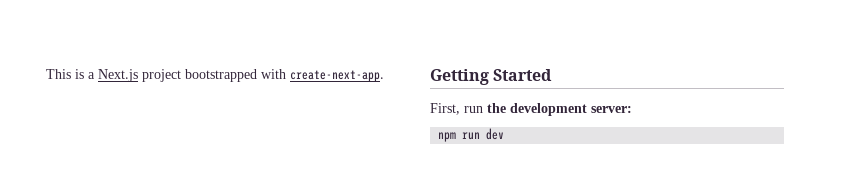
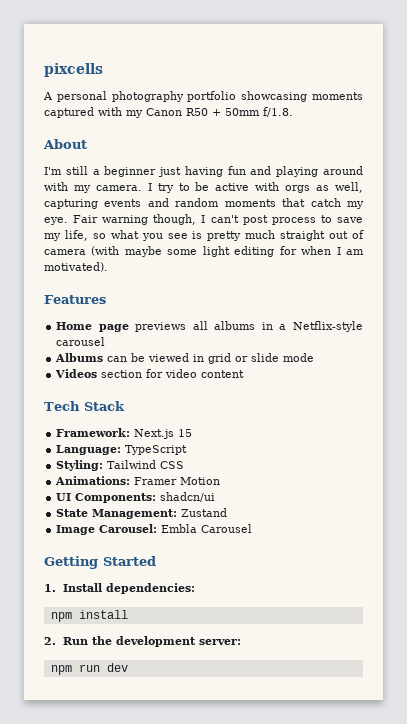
- This is a Next.js project bootstrapped with create-next-app.
+ pixcells
+ A personal photography portfolio showcasing moments captured with my Canon R50 + 50mm f/1.8.
+ About
+ I'm still a beginner just having fun and playing around with my camera. I try to be active with orgs as well, capturing events and random moments that catch my eye. Fair warning though, I can't post process to save my life, so what you see is pretty much straight out of camera (with maybe some light editing for when I am motivated).
+ Features
+ Home page previews all albums in a Netflix-style carousel
+ Albums can be viewed in grid or slide mode
+ Videos section for video content
+ Tech Stack
+ Framework: Next.js 15
+ Language: TypeScript
+ Styling: Tailwind CSS
+ Animations: Framer Motion
+ UI Components: shadcn/ui
+ State Management: Zustand
+ Image Carousel: Embla Carousel
  Getting Started
- First, run the development server:
+ 1. Install dependencies:
+ npm install
+ 2. Run the development server:

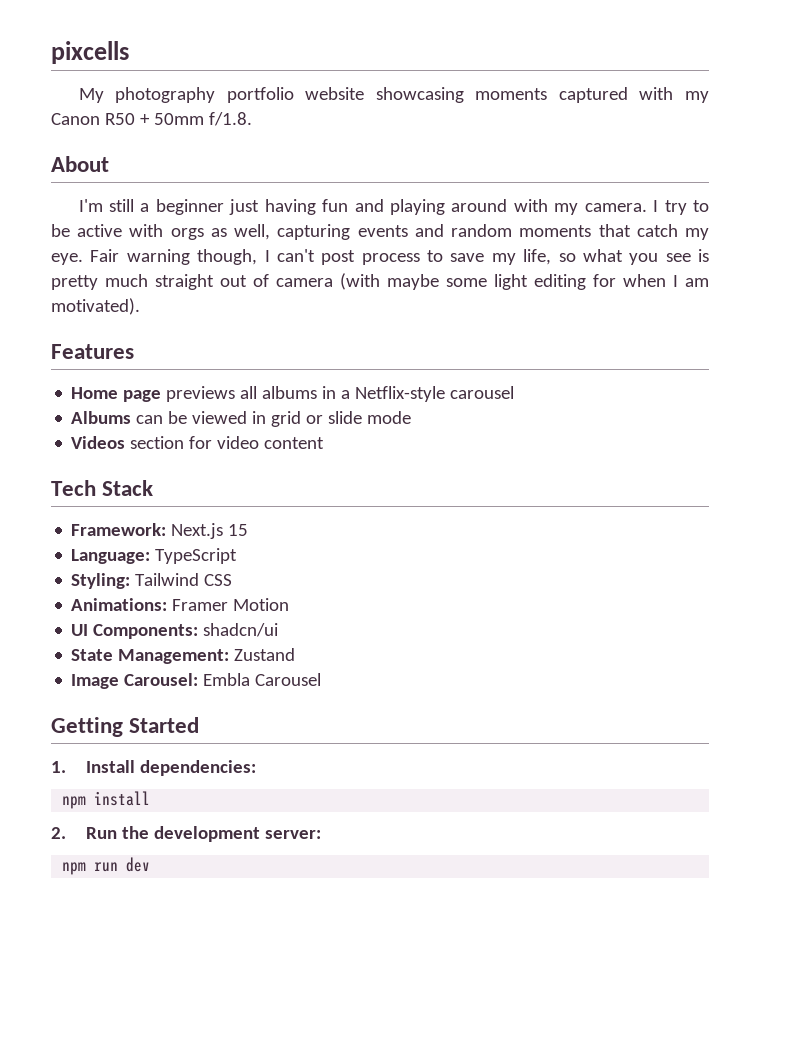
- A personal photography portfolio showcasing moments captured with my Canon R50 + 50mm f/1.8.
+ My photography portfolio website showcasing moments captured with my Canon R50 + 50mm f/1.8.

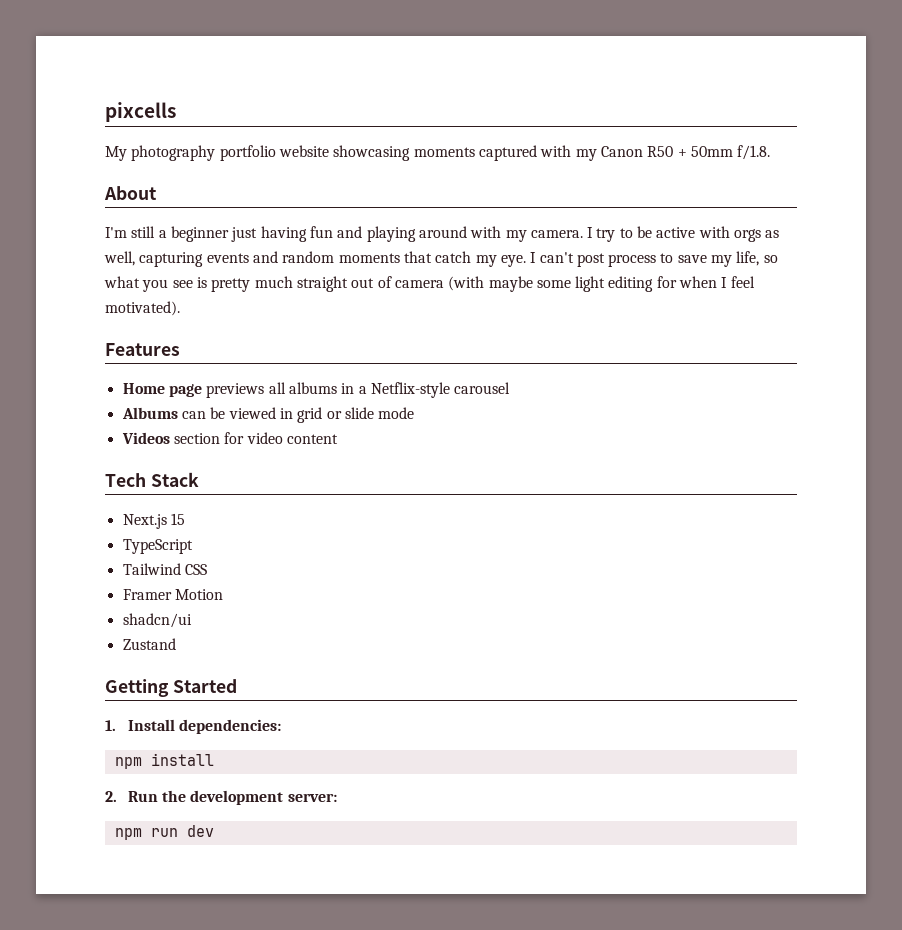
- Fair warning though, I can't post process to save my life, so what you see is pretty much straight out of camera (with maybe some light editing for when I am motivated).
+ I can't post process to save my life, so what you see is pretty much straight out of camera (with maybe some light editing for when I feel motivated).
- Framework: Next.js 15
+ Next.js 15
- Language: TypeScript
+ TypeScript
- Styling: Tailwind CSS
+ Tailwind CSS
- Animations: Framer Motion
+ Framer Motion
- UI Components: shadcn/ui
+ shadcn/ui
- State Management: Zustand
+ Zustand
- Image Carousel: Embla Carousel

